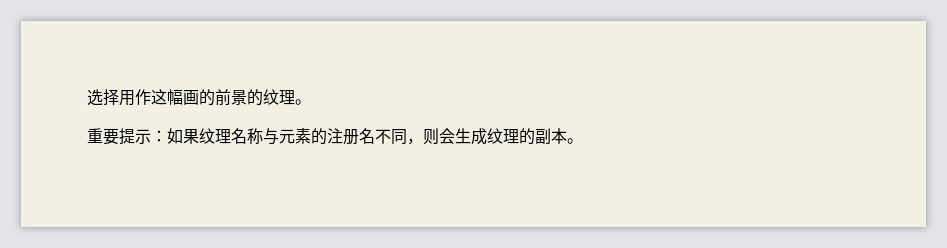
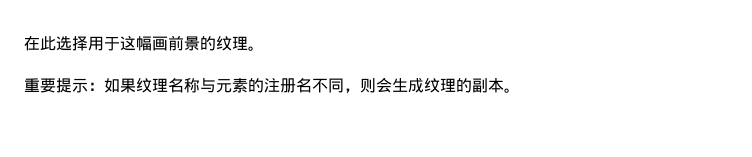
- 选择用作这幅画的前景的纹理。
+ 在此选择用于这幅画前景的纹理。

